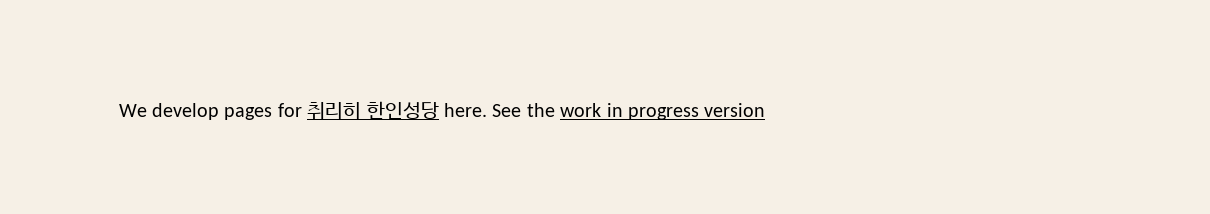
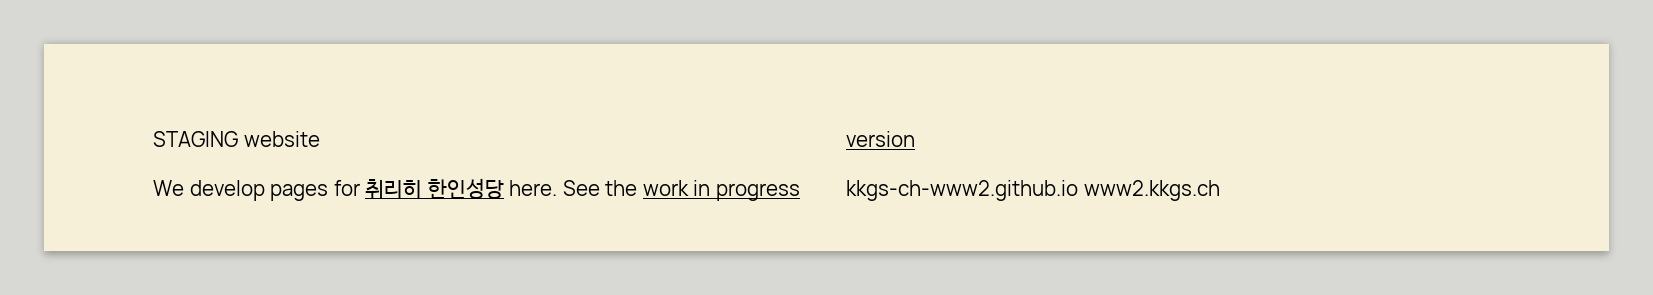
+ STAGING website
+ kkgs-ch-www2.github.io www2.kkgs.ch

